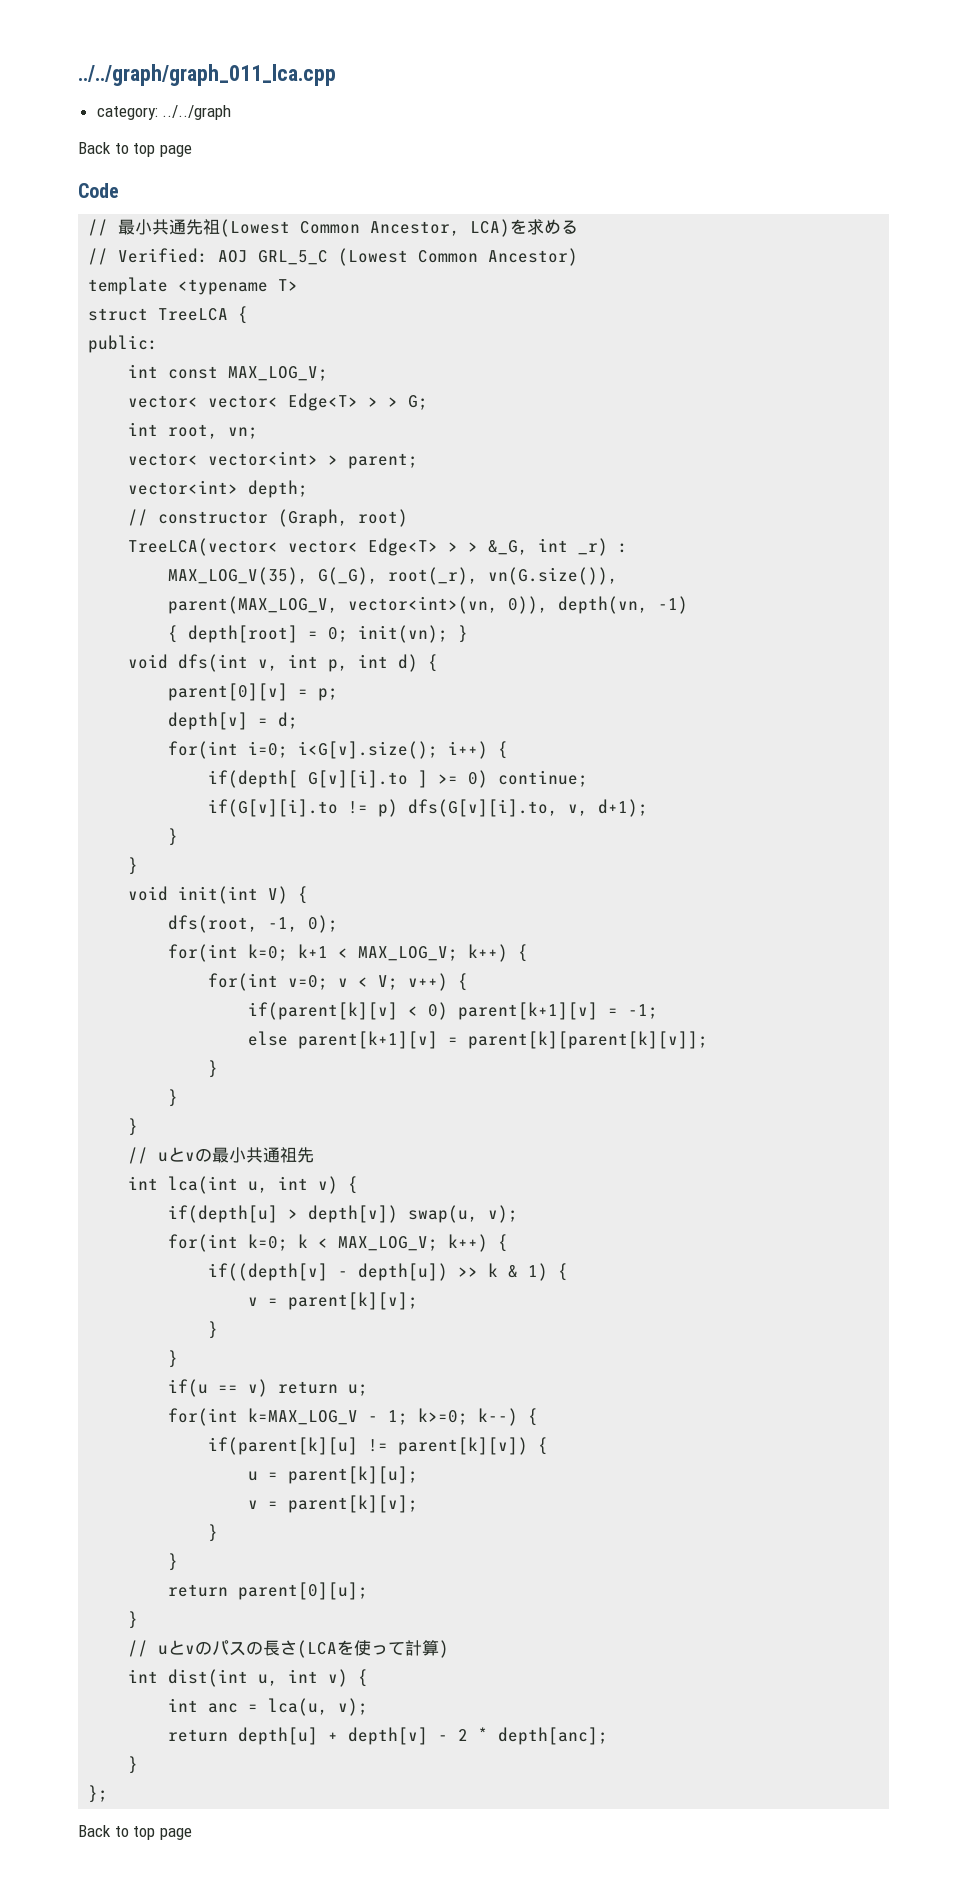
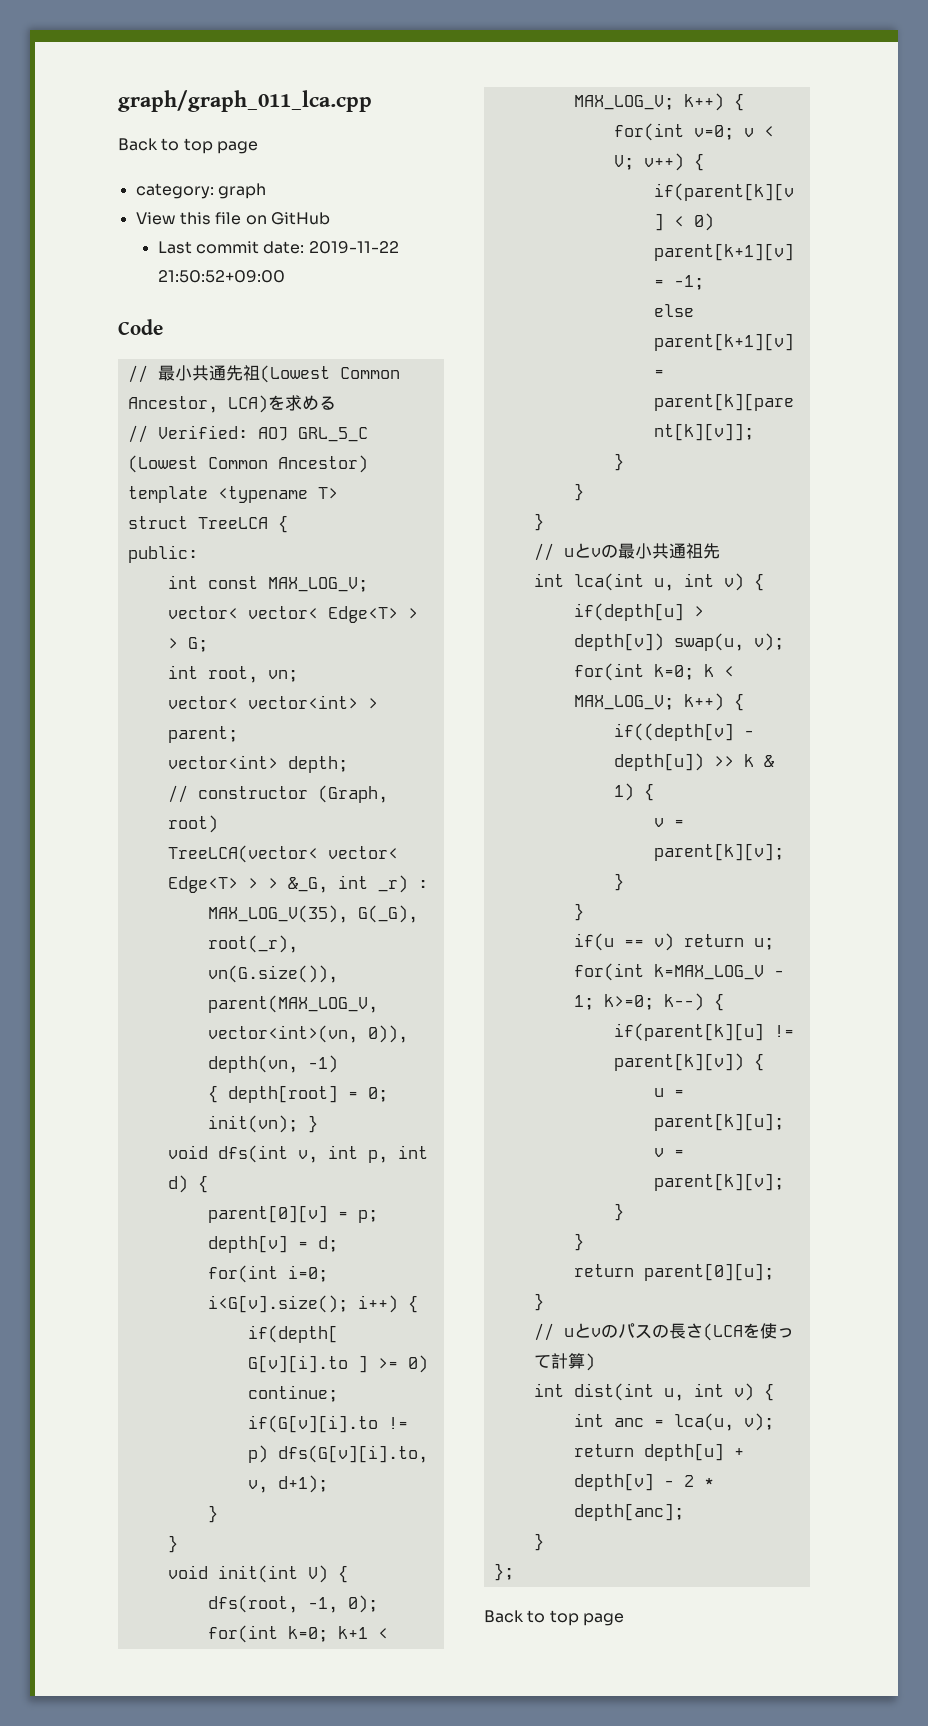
- ../../graph/graph_011_lca.cpp
- category: ../../graph
+ graph/graph_011_lca.cpp
  Back to top page
+ category: graph
+ View this file on GitHub
+ Last commit date: 2019-11-22 21:50:52+09:00

